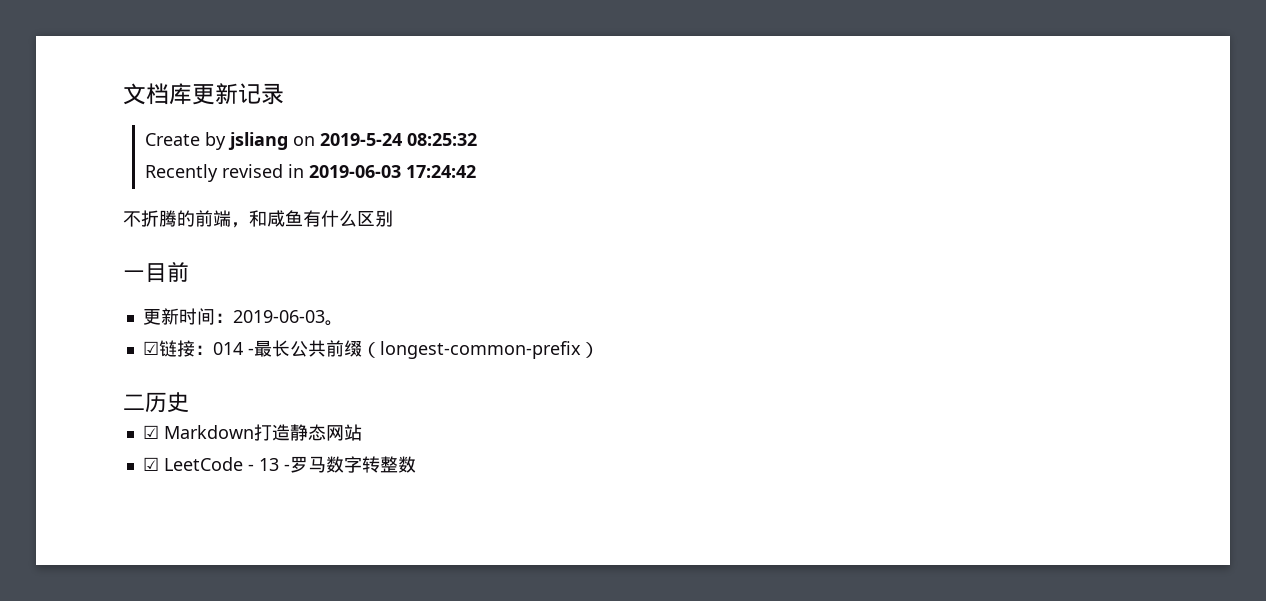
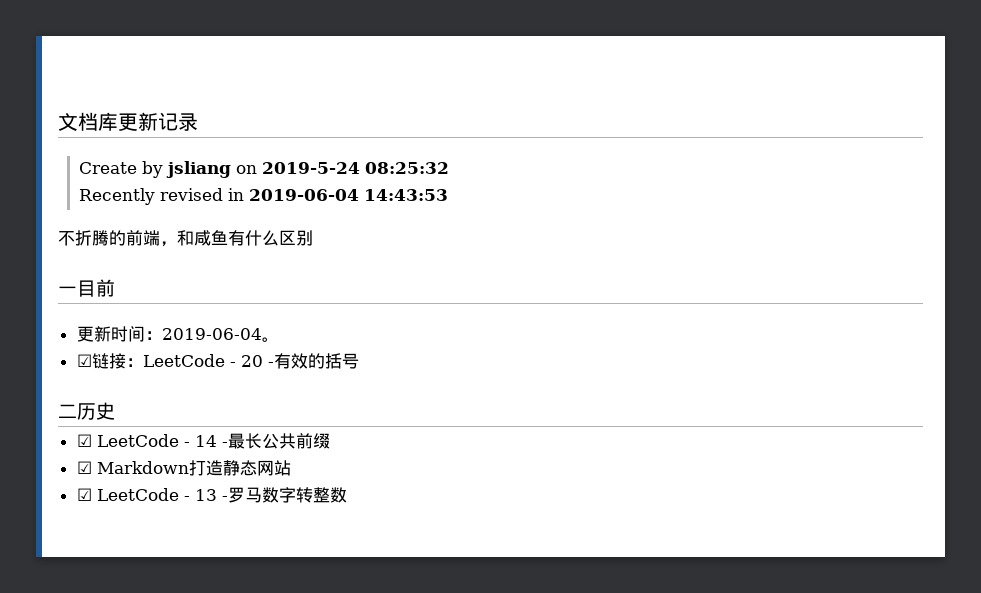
- Recently revised in 2019-06-03 17:24:42
+ Recently revised in 2019-06-04 14:43:53
- 更新时间：2019-06-03。
+ 更新时间：2019-06-04。
- ☑链接：014 -最长公共前缀（longest-common-prefix）
+ ☑链接：LeetCode - 20 -有效的括号
  二历史
+ ☑ LeetCode - 14 -最长公共前缀

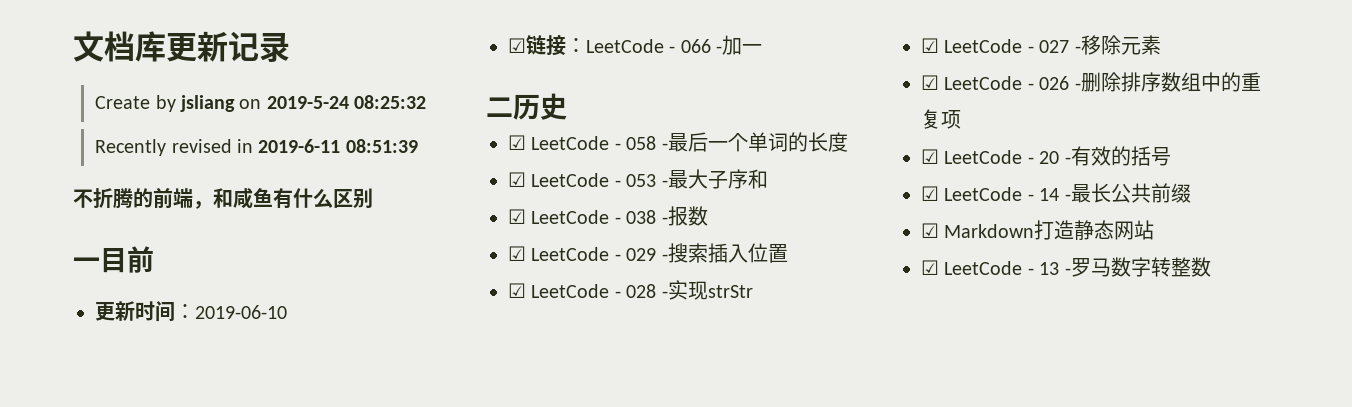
- Recently revised in 2019-06-04 14:43:53
+ Recently revised in 2019-6-11 08:51:39
- 更新时间：2019-06-04。
+ 更新时间：2019-06-10
- ☑链接：LeetCode - 20 -有效的括号
+ ☑链接：LeetCode - 066 -加一
+ 二历史
+ ☑ LeetCode - 058 -最后一个单词的长度
+ ☑ LeetCode - 053 -最大子序和
+ ☑ LeetCode - 038 -报数
+ ☑ LeetCode - 029 -搜索插入位置
+ ☑ LeetCode - 028 -实现strStr
+ ☑ LeetCode - 027 -移除元素
+ ☑ LeetCode - 026 -删除排序数组中的重复项
+ ☑ LeetCode - 20 -有效的括号
- 二历史

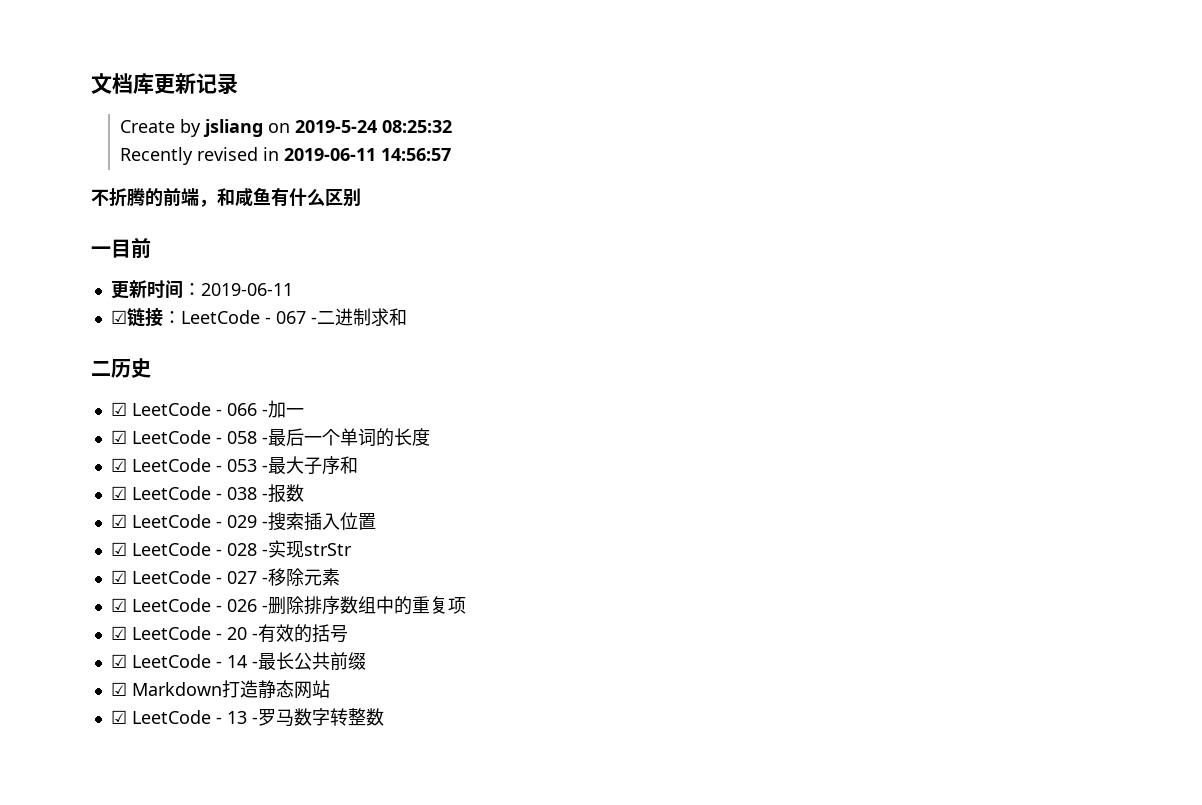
- Recently revised in 2019-6-11 08:51:39
+ Recently revised in 2019-06-11 14:56:57
- 更新时间：2019-06-10
+ 更新时间：2019-06-11
- ☑链接：LeetCode - 066 -加一
+ ☑链接：LeetCode - 067 -二进制求和
+ 二历史
+ ☑ LeetCode - 066 -加一
- 二历史

